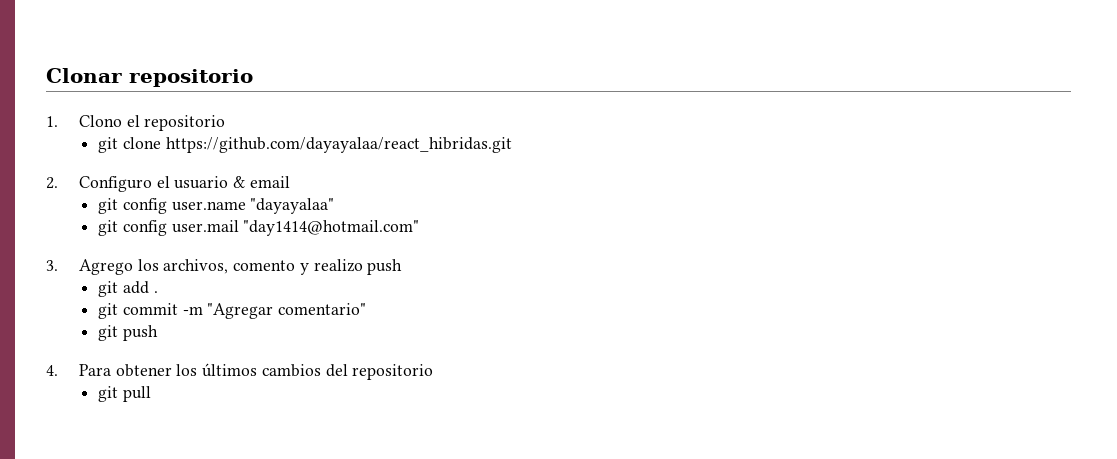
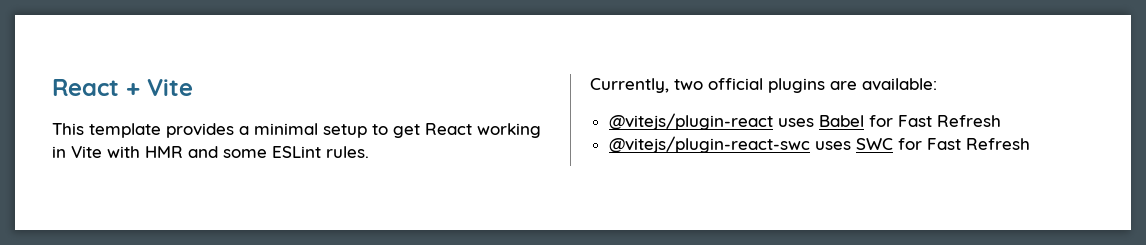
- Clonar repositorio
- 1. Clono el repositorio
- git clone https://github.com/dayayalaa/react_hibridas.git
- 2. Configuro el usuario & email
- git config user.name "dayayalaa"
- git config user.mail "day1414@hotmail.com"
- 3. Agrego los archivos, comento y realizo push
- git add .
- git commit -m "Agregar comentario"
- git push
- 4. Para obtener los últimos cambios del repositorio
- git pull
+ React + Vite
+ This template provides a minimal setup to get React working in Vite with HMR and some ESLint rules.
+ Currently, two official plugins are available:
+ @vitejs/plugin-react uses Babel for Fast Refresh
+ @vitejs/plugin-react-swc uses SWC for Fast Refresh

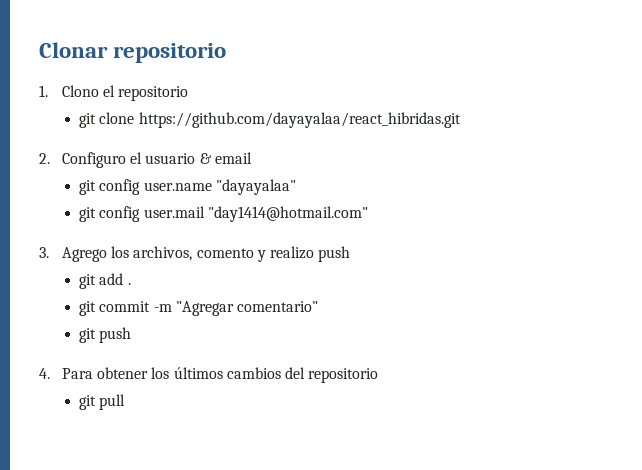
- React + Vite
- This template provides a minimal setup to get React working in Vite with HMR and some ESLint rules.
- Currently, two official plugins are available:
- @vitejs/plugin-react uses Babel for Fast Refresh
- @vitejs/plugin-react-swc uses SWC for Fast Refresh
+ Clonar repositorio
+ 1. Clono el repositorio
+ git clone https://github.com/dayayalaa/react_hibridas.git
+ 2. Configuro el usuario & email
+ git config user.name "dayayalaa"
+ git config user.mail "day1414@hotmail.com"
+ 3. Agrego los archivos, comento y realizo push
+ git add .
+ git commit -m "Agregar comentario"
+ git push
+ 4. Para obtener los últimos cambios del repositorio
+ git pull

